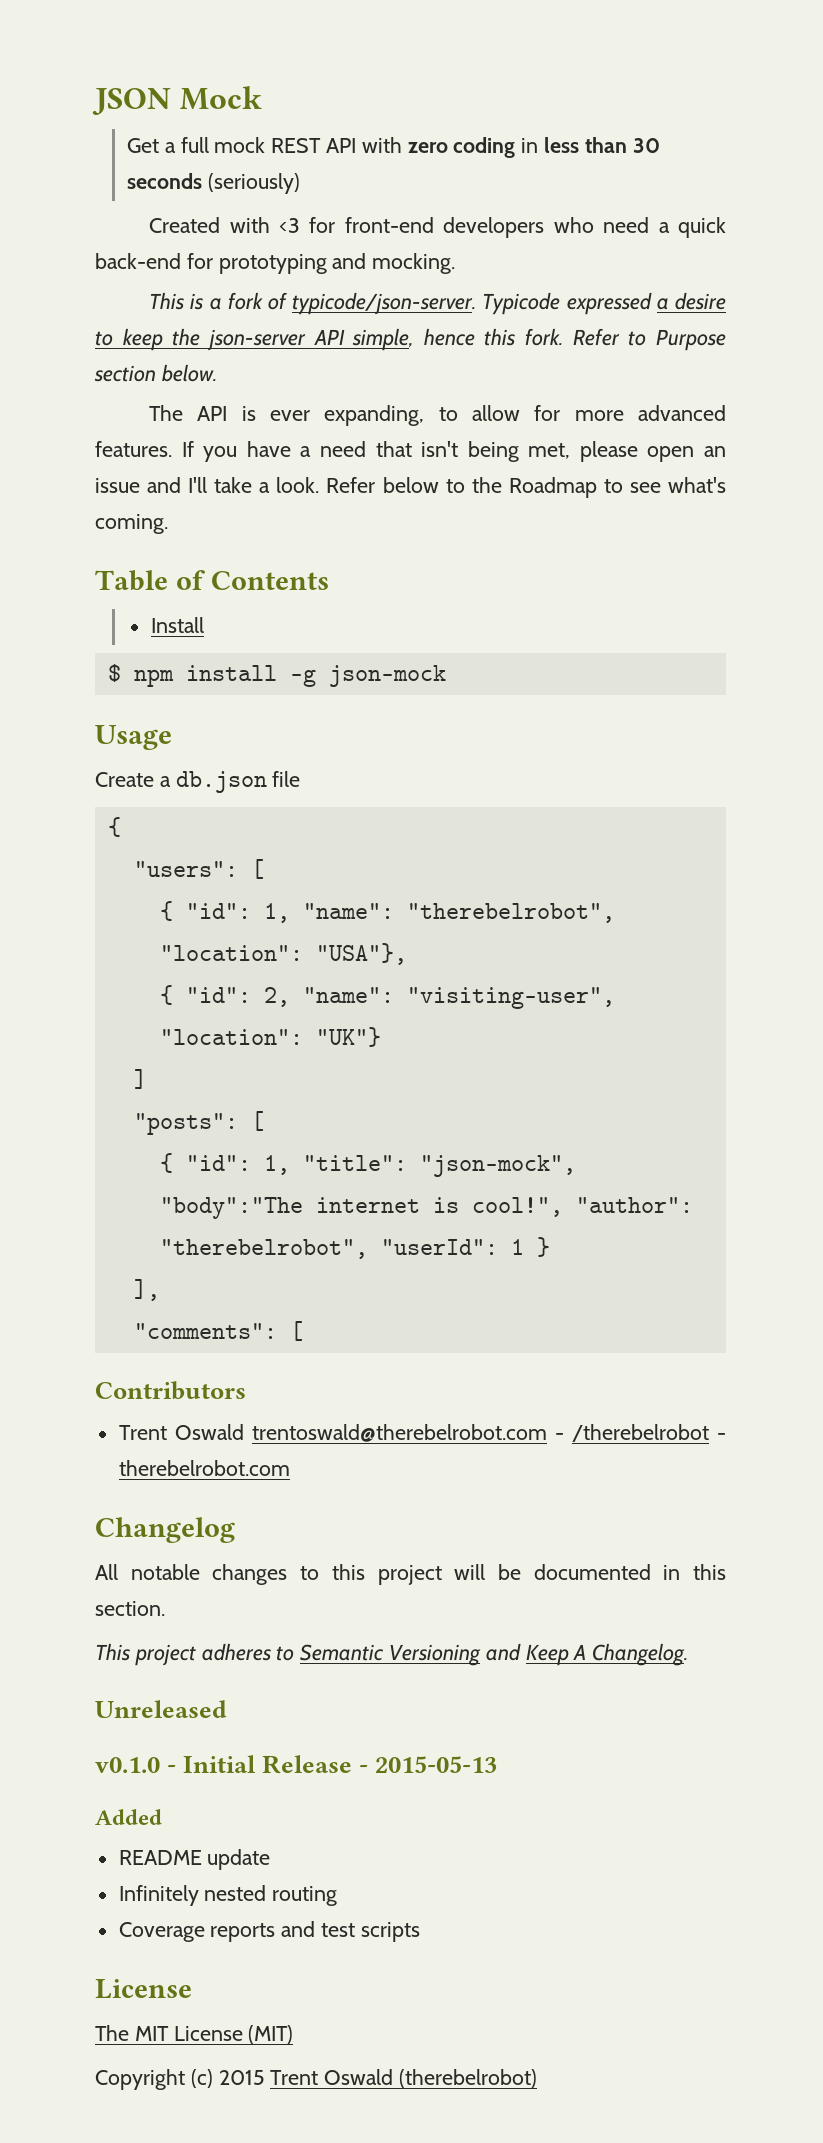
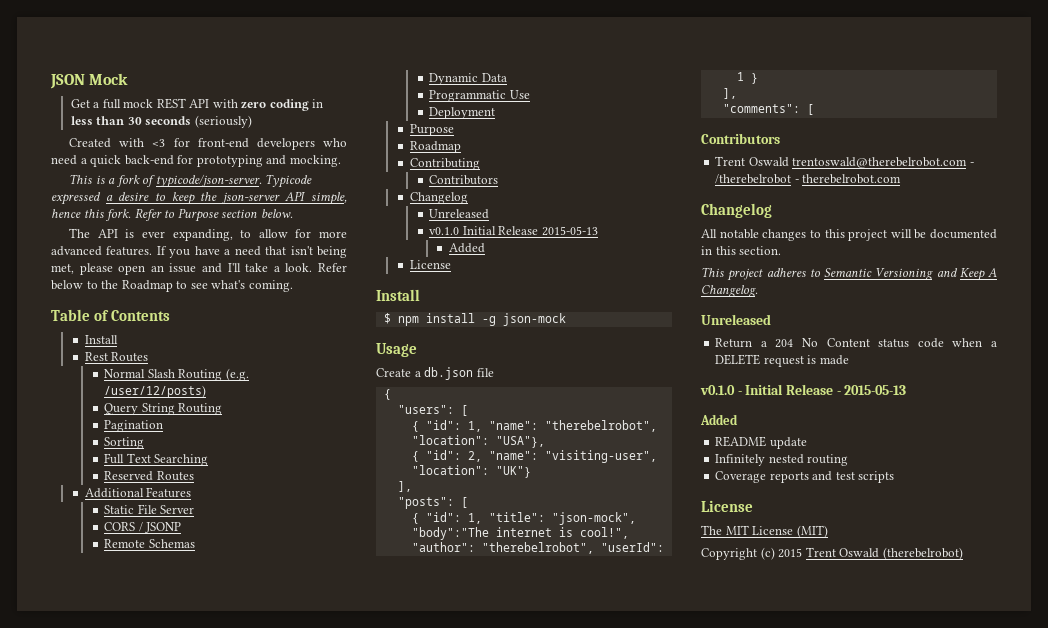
+ Rest Routes
+ Normal Slash Routing (e.g. /user/12/posts)
+ Query String Routing
+ Pagination
+ Sorting
+ Full Text Searching
+ Reserved Routes
+ Additional Features
+ Static File Server
+ CORS / JSONP
+ Remote Schemas
+ Dynamic Data
+ Programmatic Use
+ Deployment
+ Purpose
+ Roadmap
+ Contributing
+ Contributors
+ Changelog
+ Unreleased
+ v0.1.0 Initial Release 2015-05-13
+ Added
+ License
+ Install
  { "id": 2, "name": "visiting-user", "location": "UK"}
- ]
+ ],
+ Return a 204 No Content status code when a DELETE request is made

